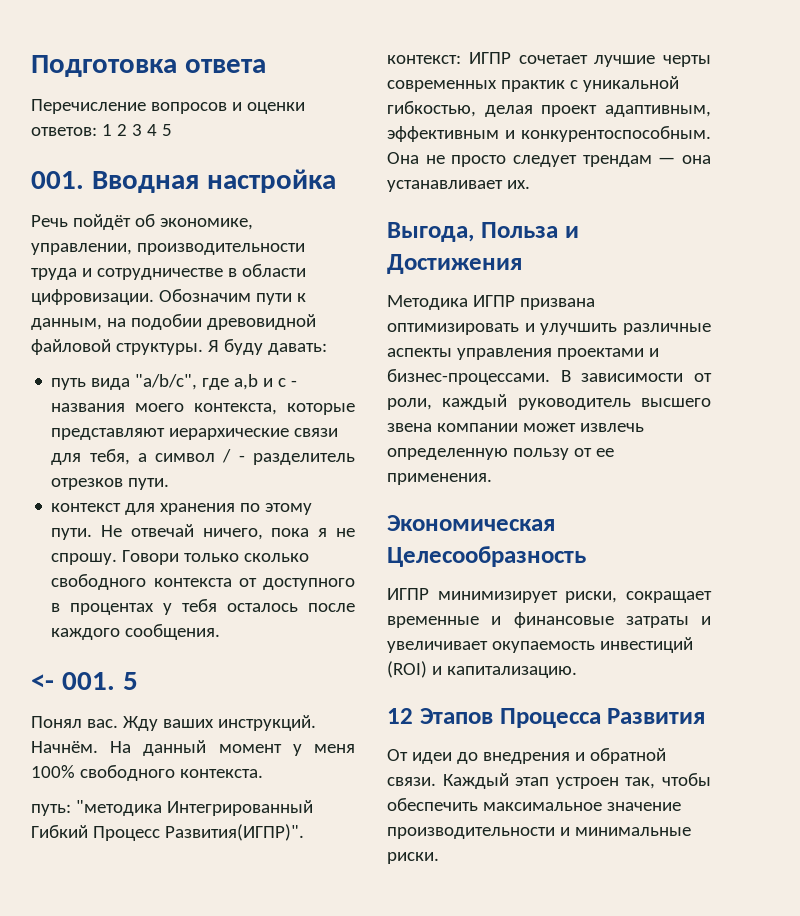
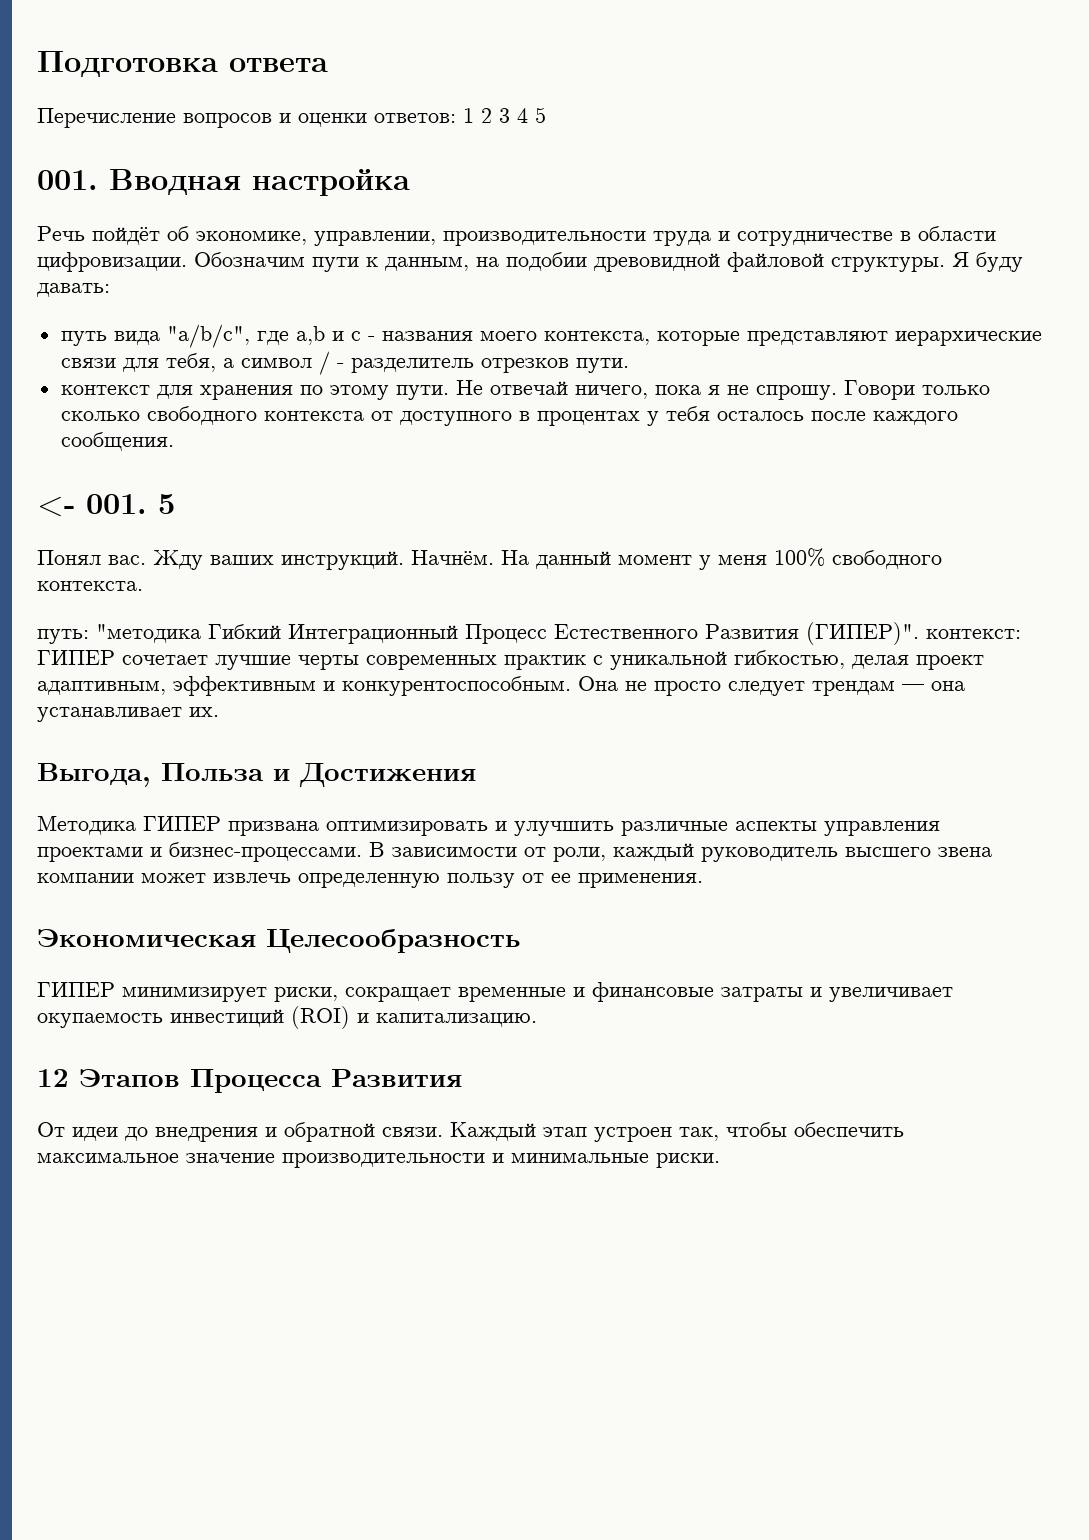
- путь: "методика Интегрированный Гибкий Процесс Развития(ИГПР)". контекст: ИГПР сочетает лучшие черты современных практик с уникальной гибкостью, делая проект адаптивным, эффективным и конкурентоспособным.
+ путь: "методика Гибкий Интеграционный Процесс Естественного Развития (ГИПЕР)". контекст: ГИПЕР сочетает лучшие черты современных практик с уникальной гибкостью, делая проект адаптивным, эффективным и конкурентоспособным.
- Методика ИГПР призвана оптимизировать и улучшить различные аспекты управления проектами и бизнес-процессами.
+ Методика ГИПЕР призвана оптимизировать и улучшить различные аспекты управления проектами и бизнес-процессами.
- ИГПР минимизирует риски, сокращает временные и финансовые затраты и увеличивает окупаемость инвестиций (ROI) и капитализацию.
+ ГИПЕР минимизирует риски, сокращает временные и финансовые затраты и увеличивает окупаемость инвестиций (ROI) и капитализацию.

